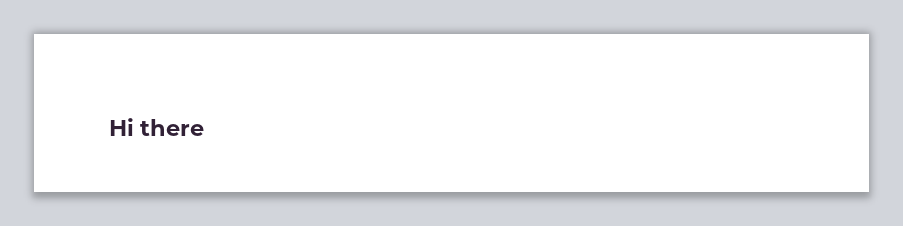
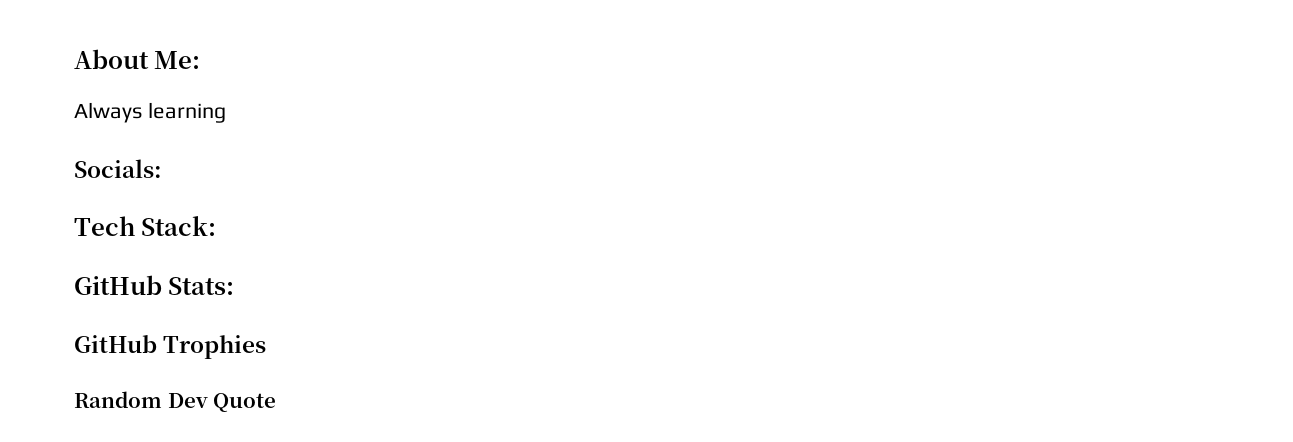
- Hi there
+ About Me:
+ Always learning
+ Socials:
+ Tech Stack:
+ GitHub Stats:
+ GitHub Trophies
+ Random Dev Quote

